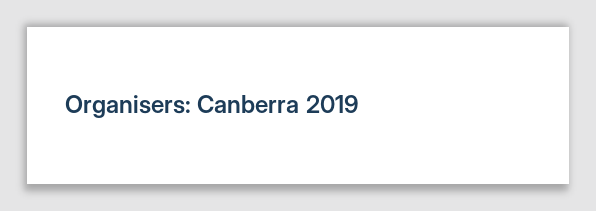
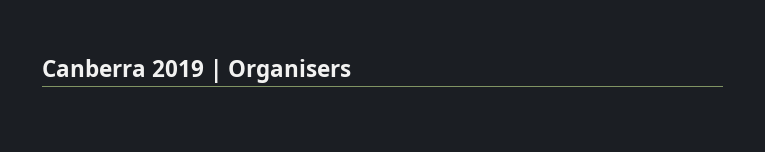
- Organisers: Canberra 2019
+ Canberra 2019 | Organisers

